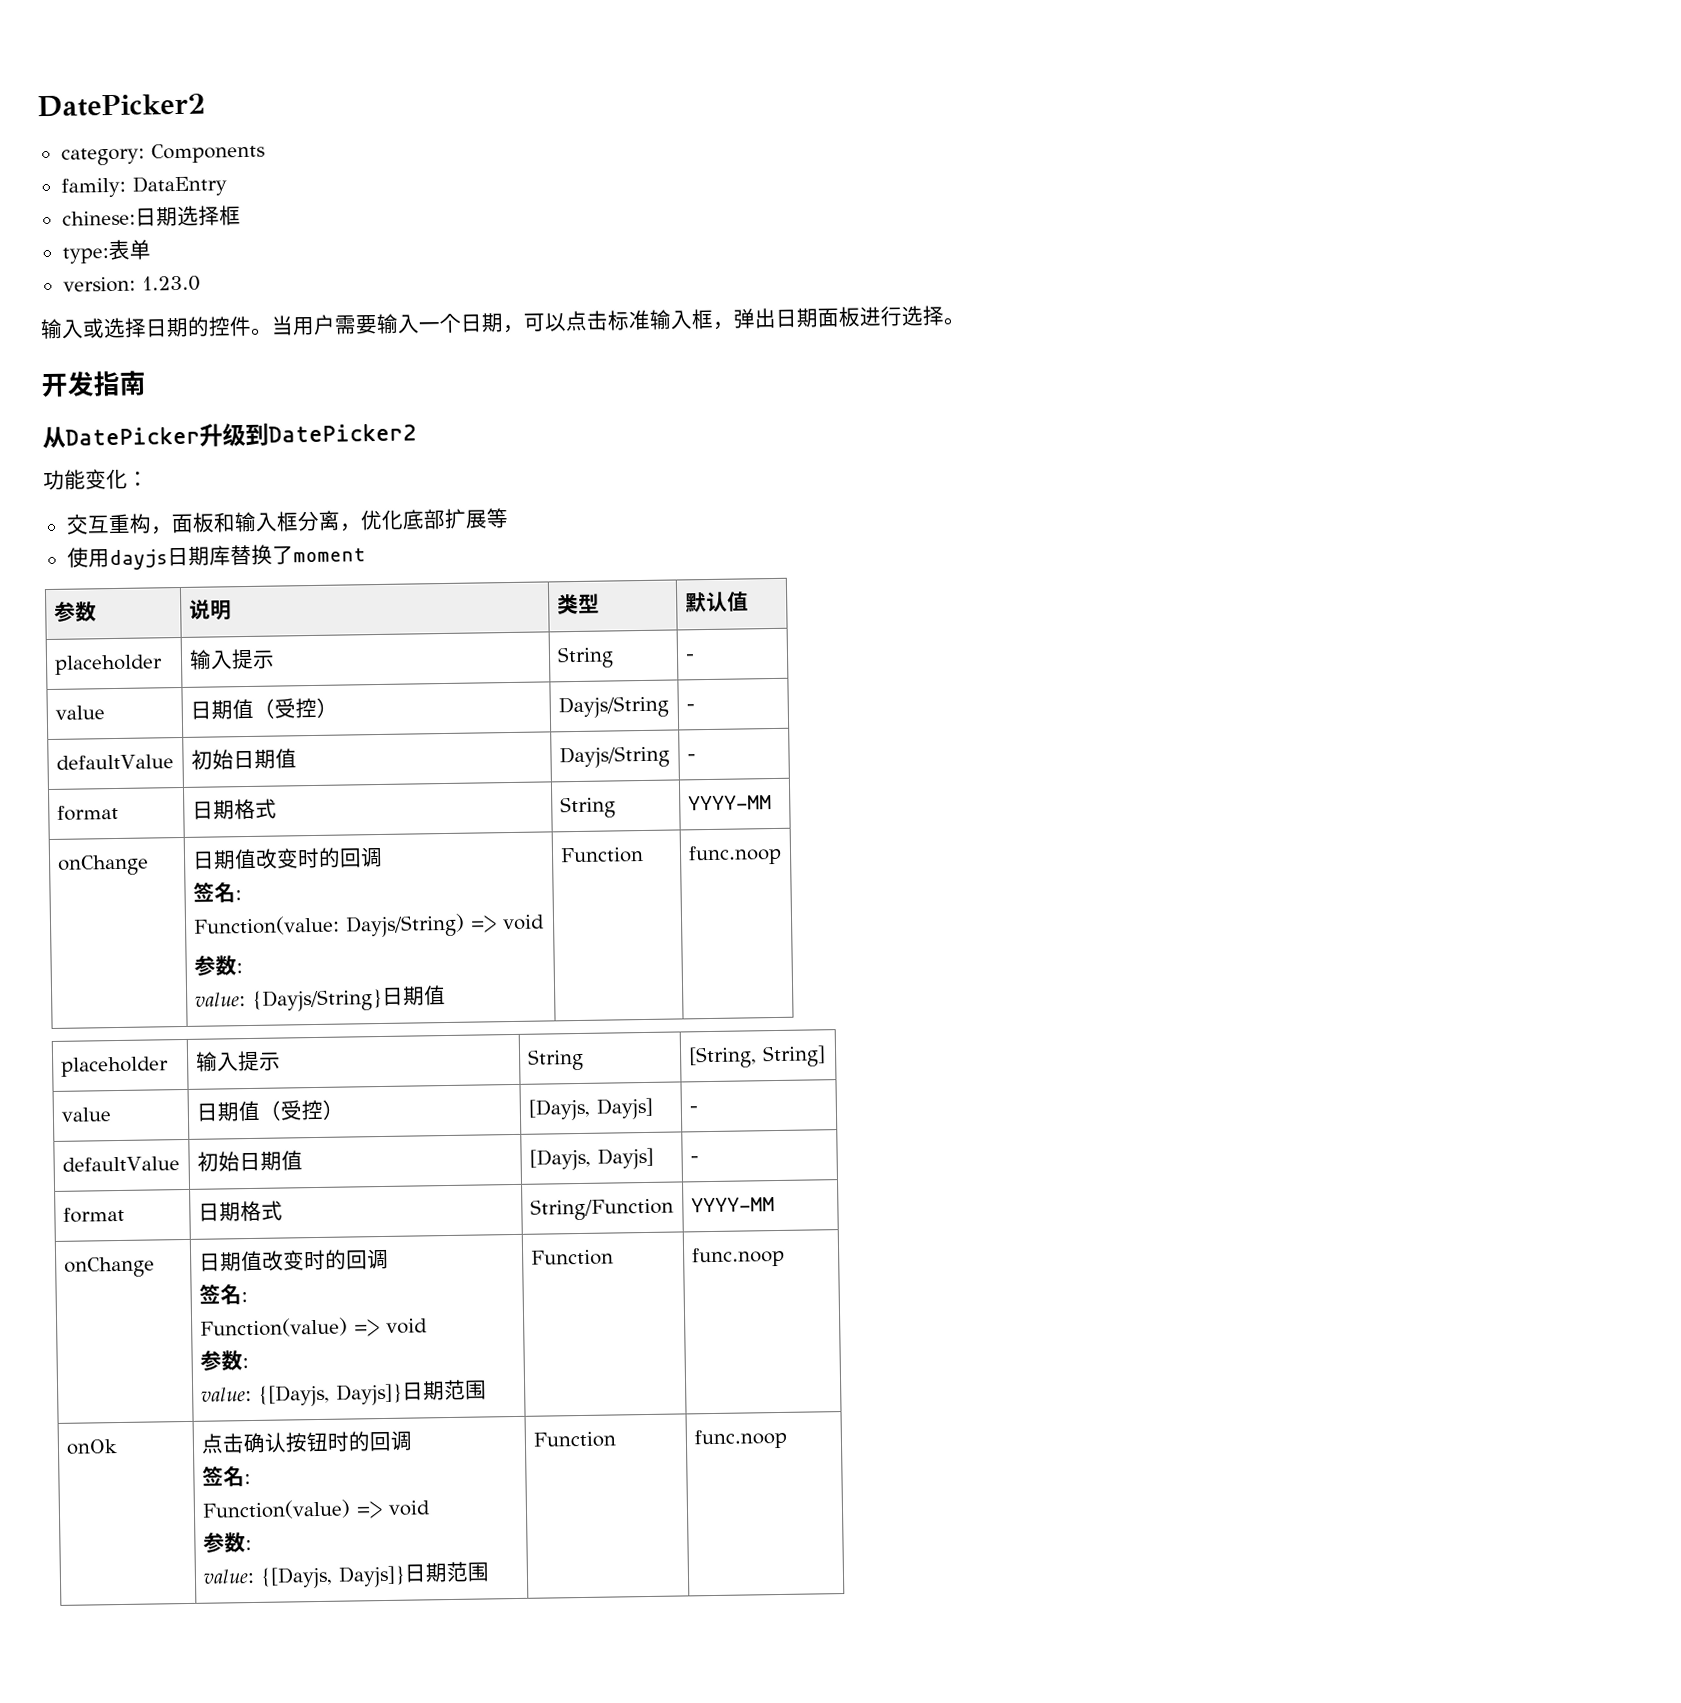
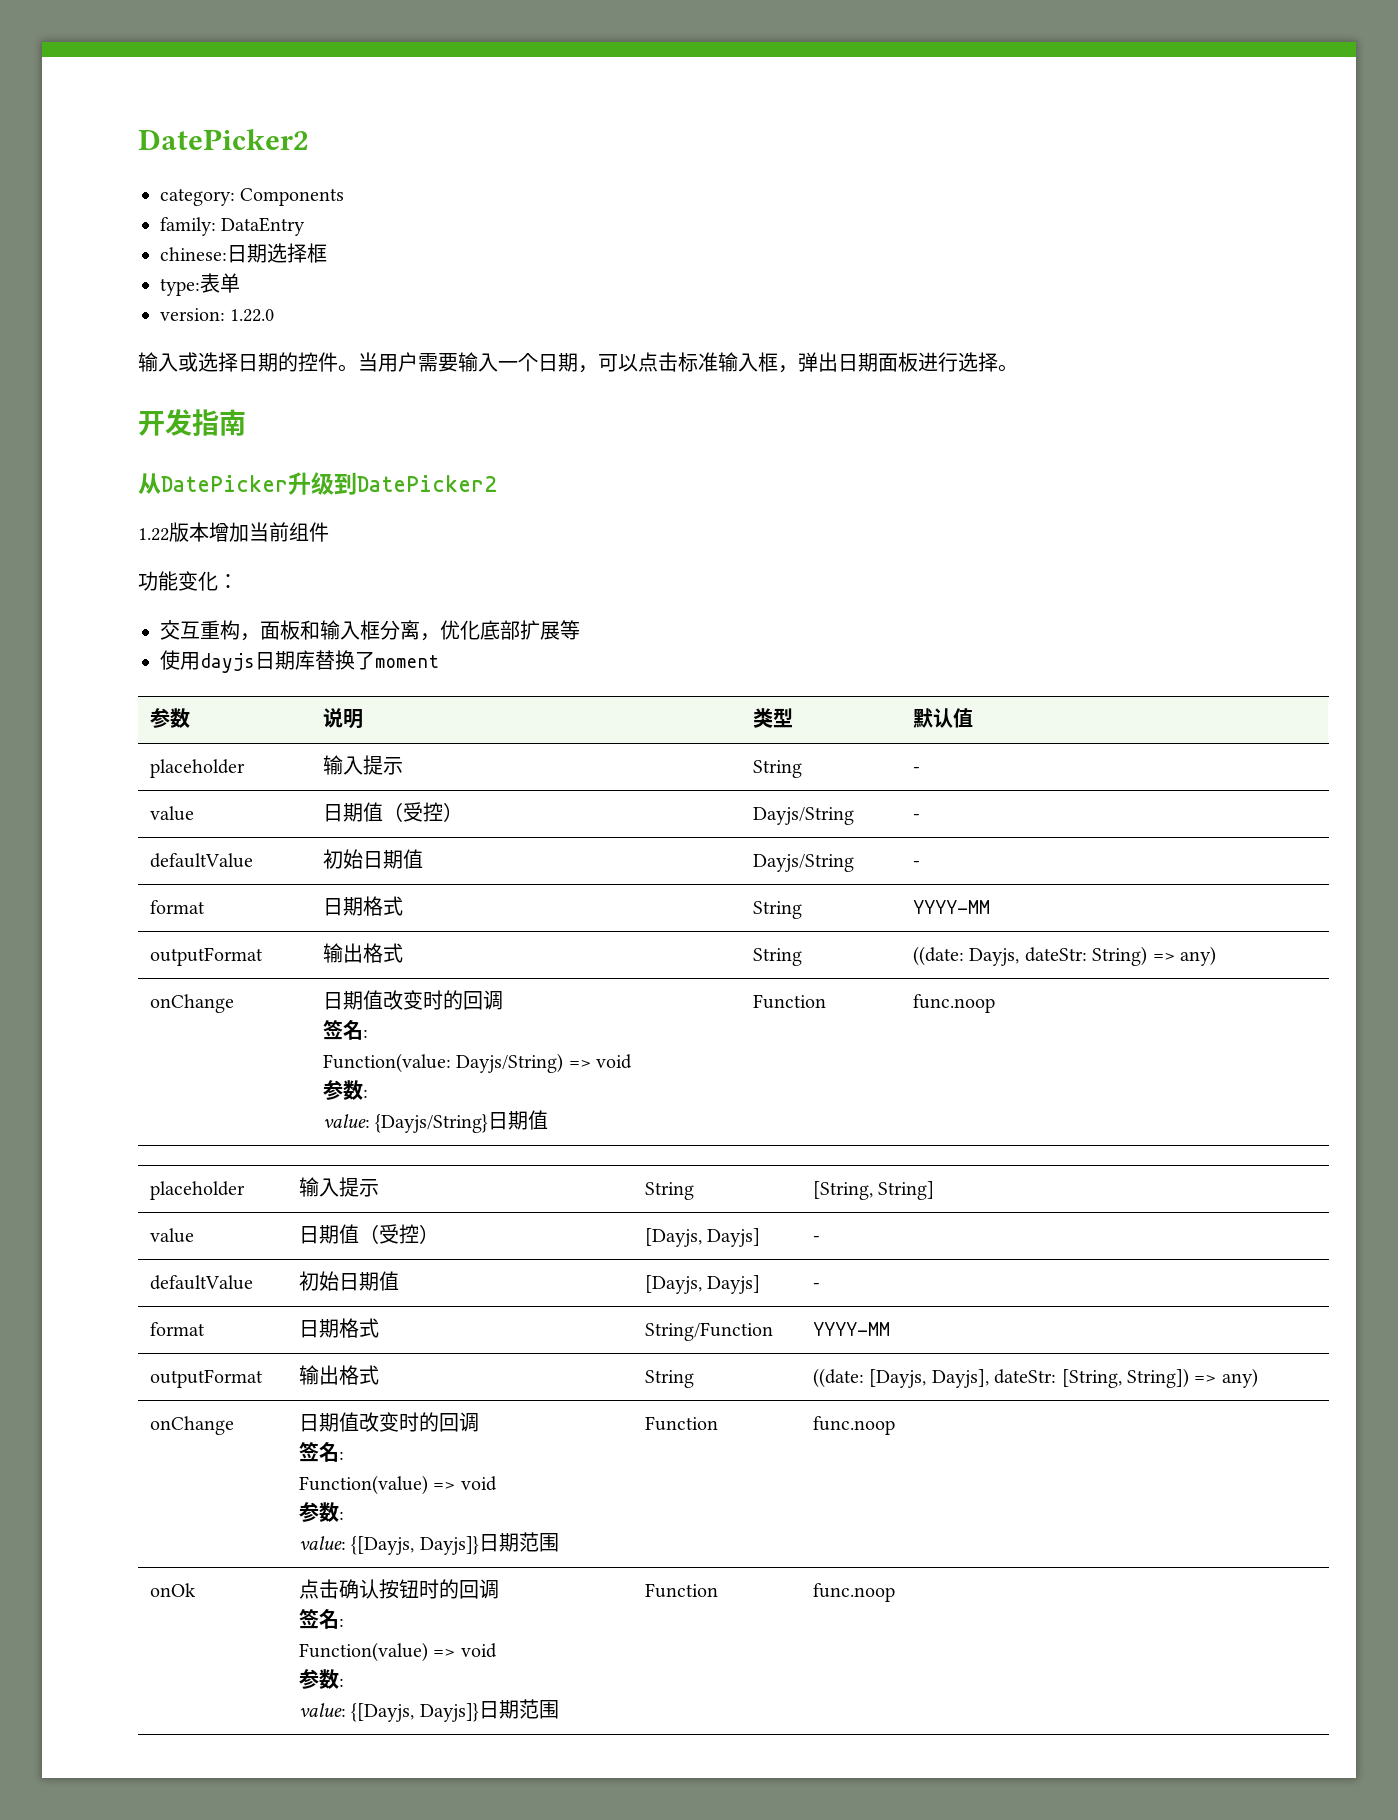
- version: 1.23.0
+ version: 1.22.0
+ 1.22版本增加当前组件
+ outputFormat | 输出格式 | String | ((date: Dayjs, dateStr: String) => any)
+ outputFormat | 输出格式 | String | ((date: [Dayjs, Dayjs], dateStr: [String, String]) => any)

